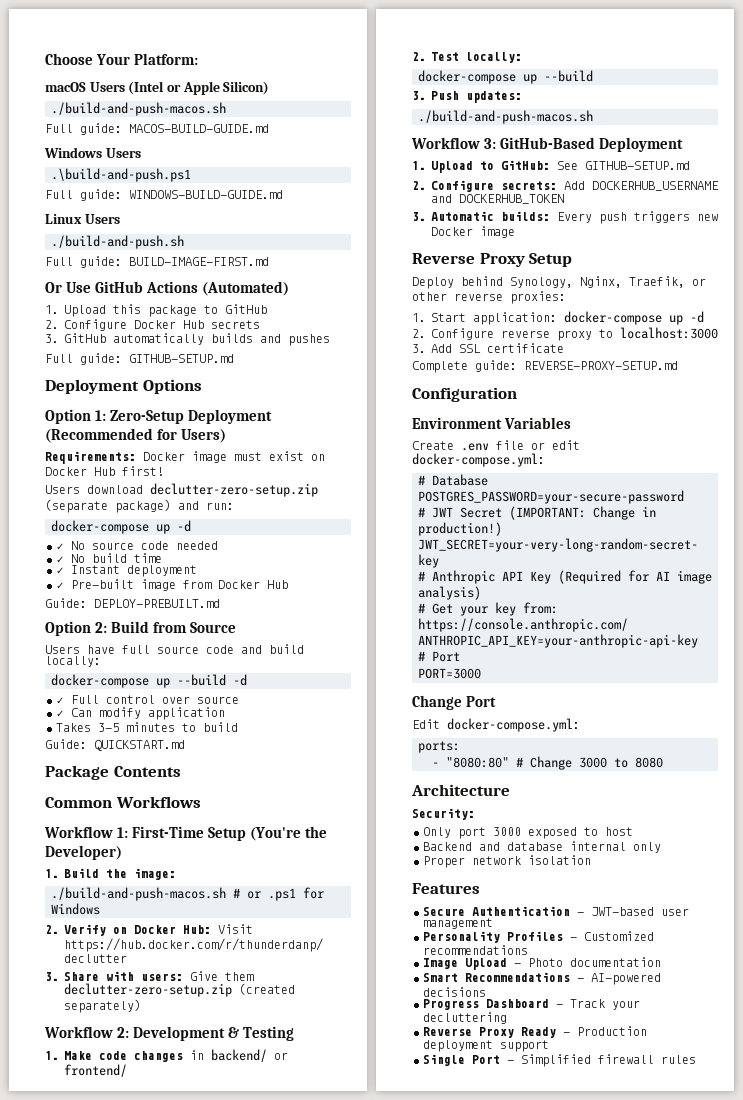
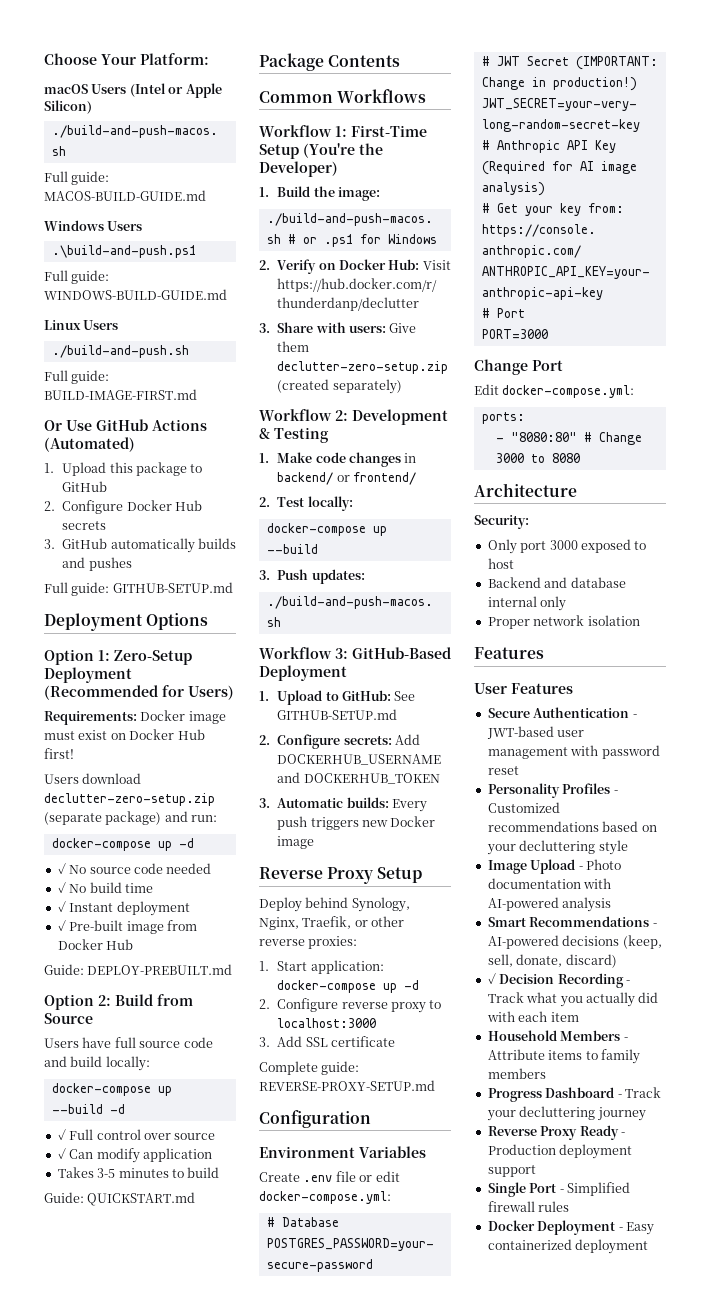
+ User Features
- Secure Authentication - JWT-based user management
+ Secure Authentication - JWT-based user management with password reset
- Personality Profiles - Customized recommendations
+ Personality Profiles - Customized recommendations based on your decluttering style
- Image Upload - Photo documentation
+ Image Upload - Photo documentation with AI-powered analysis
- Smart Recommendations - AI-powered decisions
+ Smart Recommendations - AI-powered decisions (keep, sell, donate, discard)
+ ✓ Decision Recording - Track what you actually did with each item
+ Household Members - Attribute items to family members
- Progress Dashboard - Track your decluttering
+ Progress Dashboard - Track your decluttering journey
+ Docker Deployment - Easy containerized deployment

